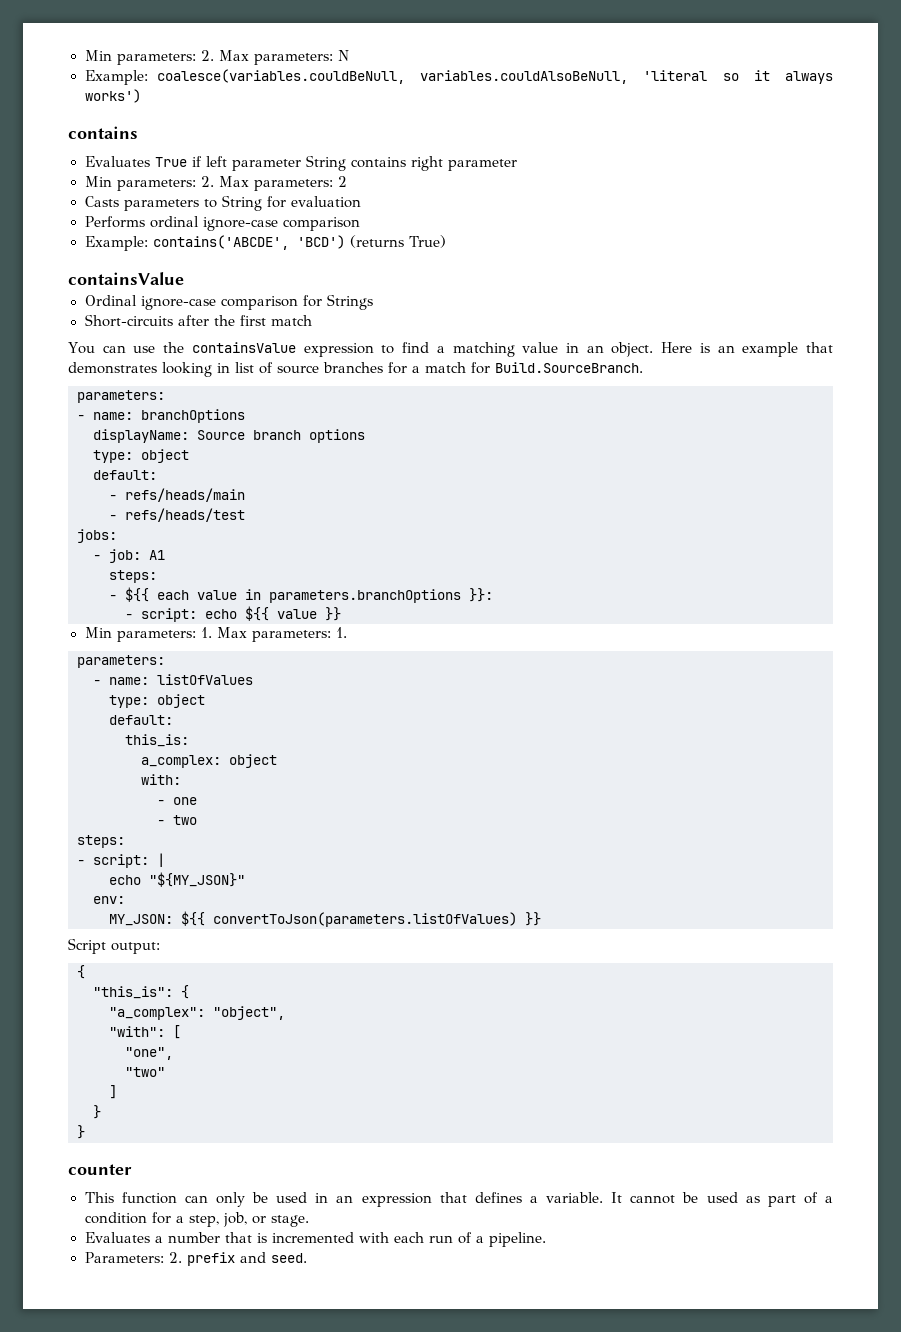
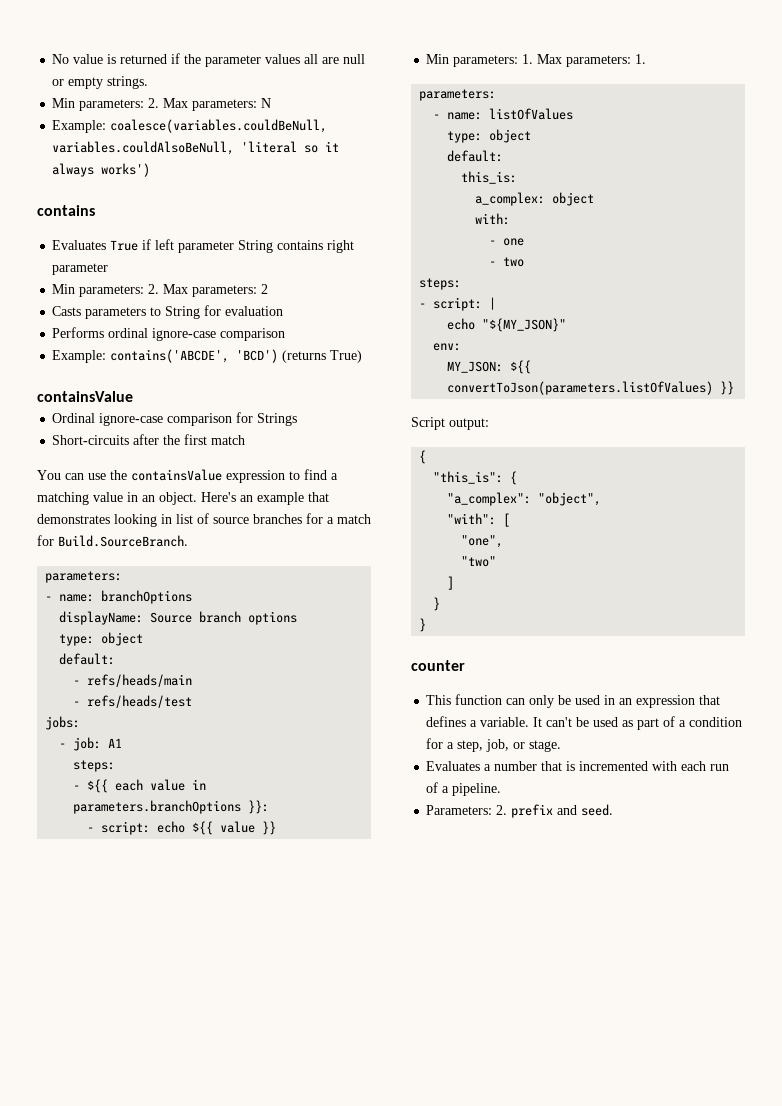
+ No value is returned if the parameter values all are null or empty strings.
- Here is an example that demonstrates looking in list of source branches for a match for Build.SourceBranch.
+ Here's an example that demonstrates looking in list of source branches for a match for Build.SourceBranch.
- It cannot be used as part of a condition for a step, job, or stage.
+ It can't be used as part of a condition for a step, job, or stage.

